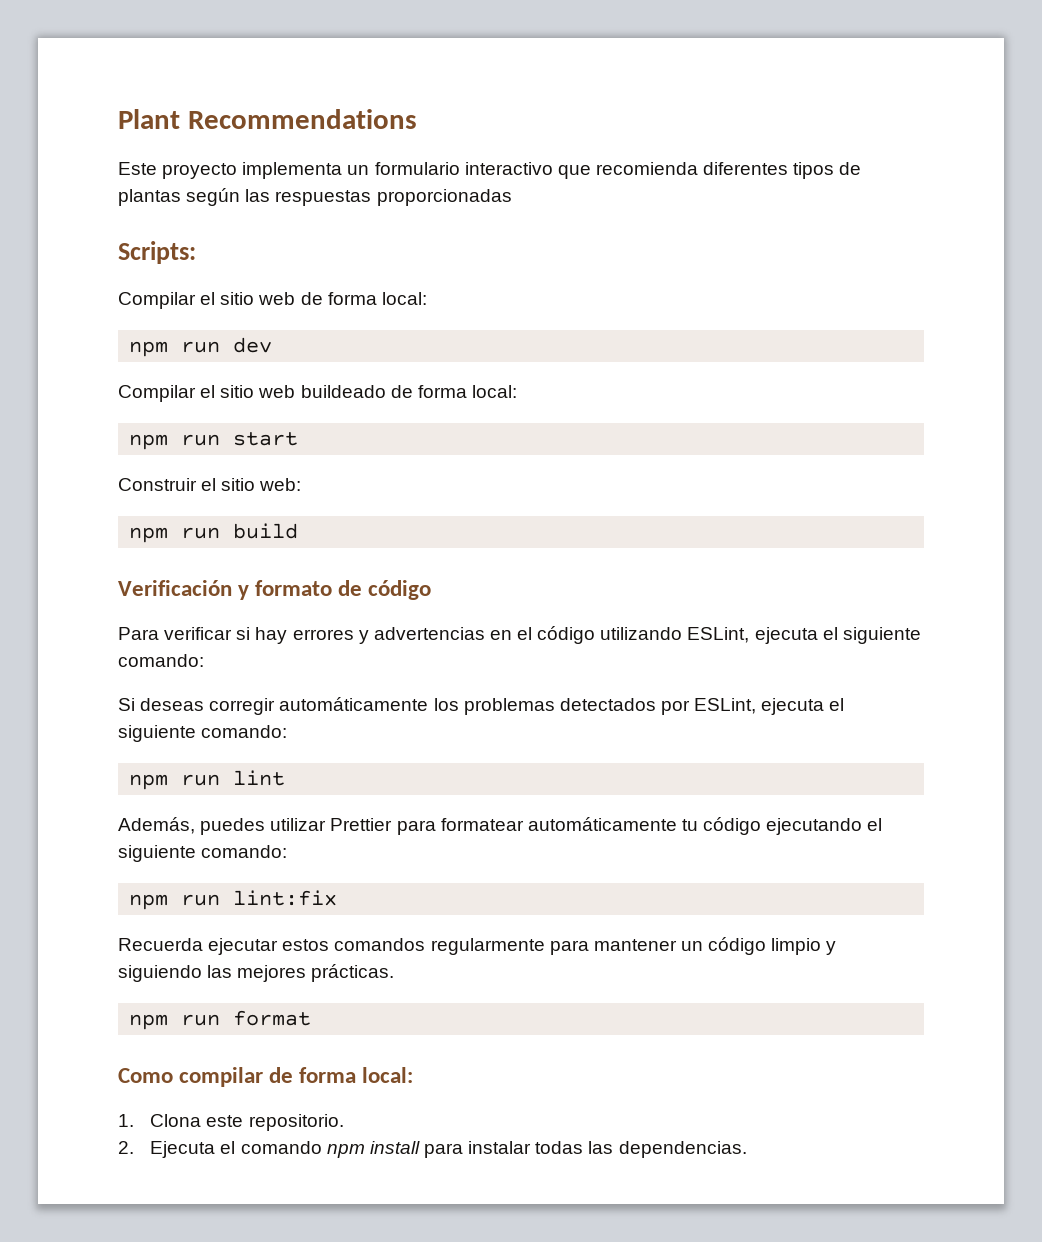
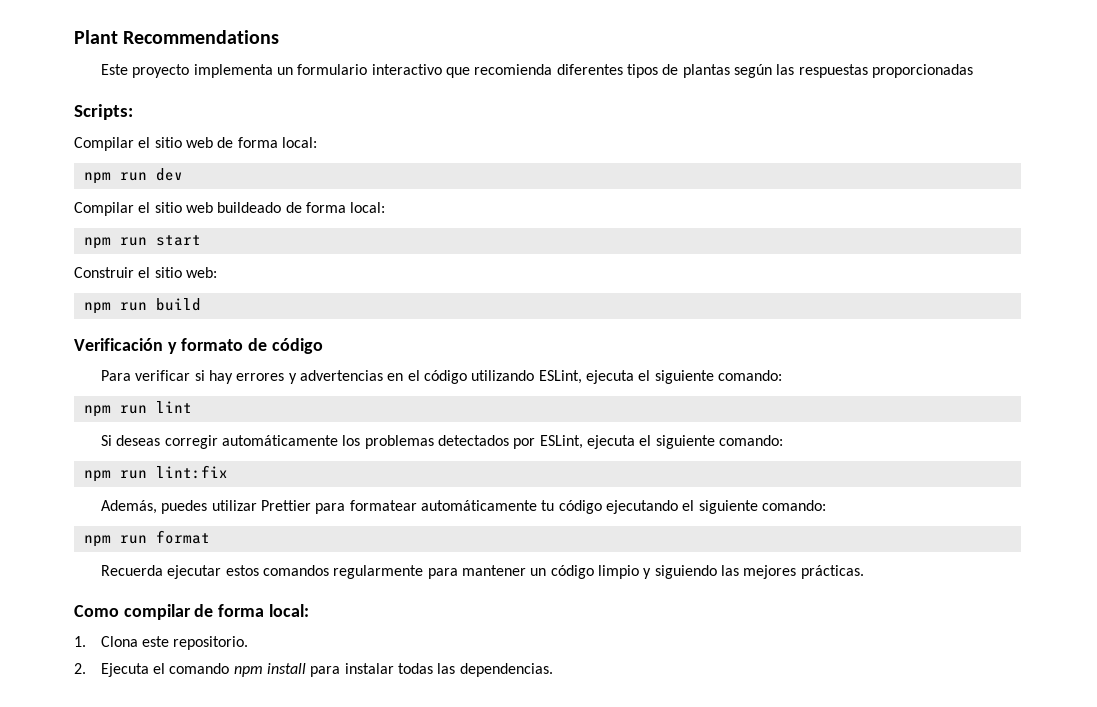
+ npm run lint
- npm run lint
+ npm run lint:fix
- npm run lint:fix
+ npm run format
- npm run format

